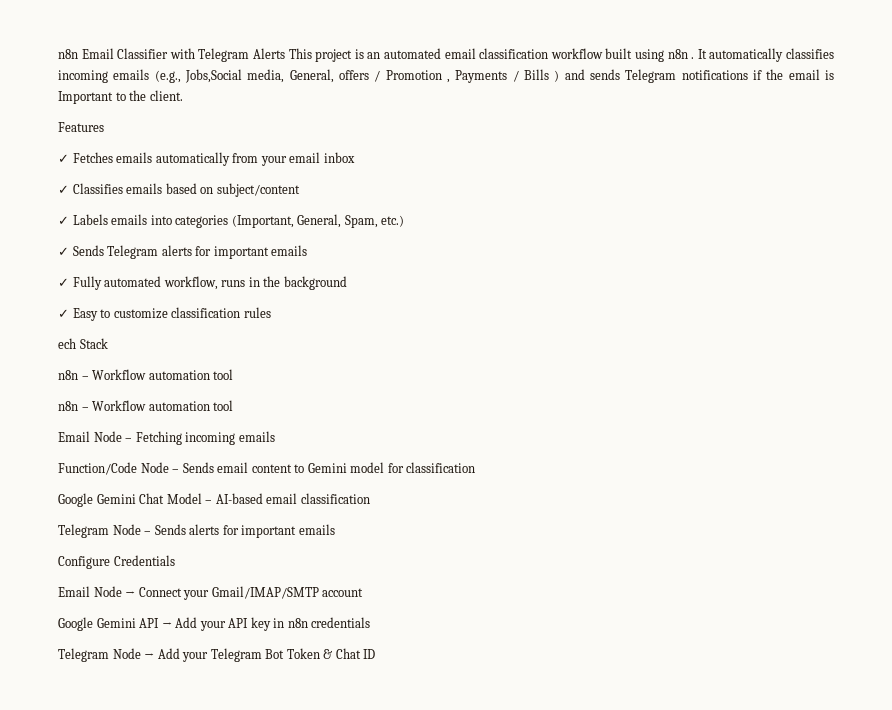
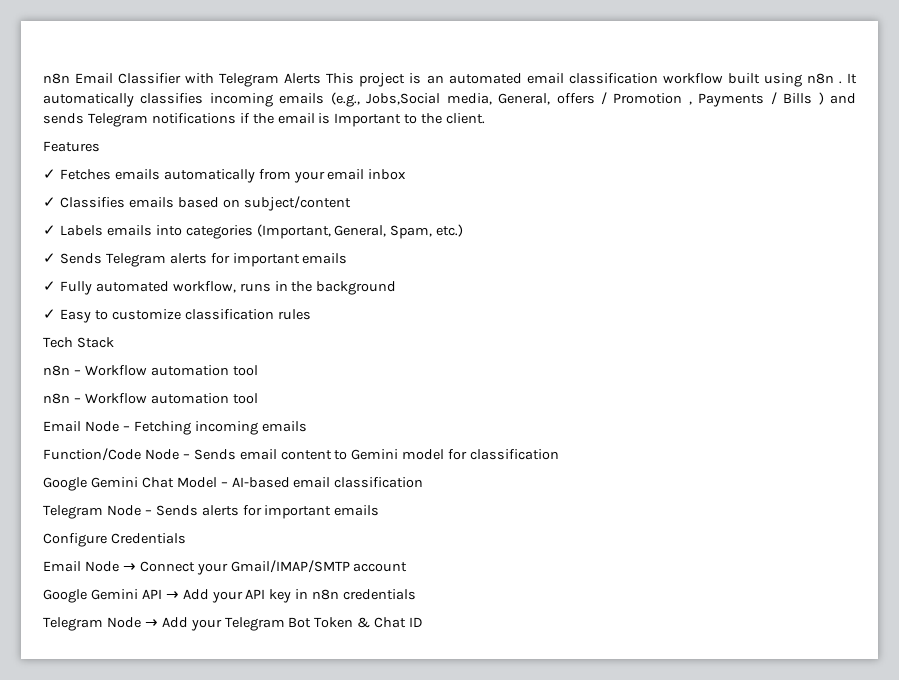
- ech Stack
+ Tech Stack

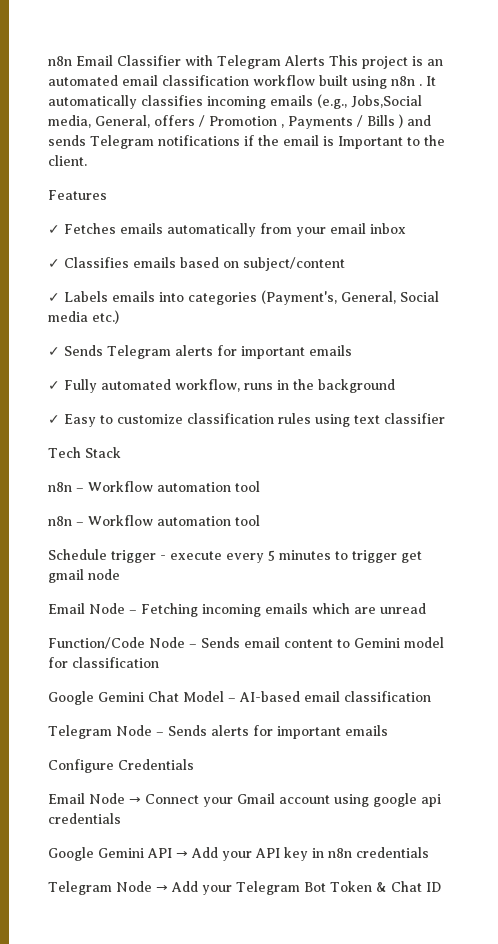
- ✓ Labels emails into categories (Important, General, Spam, etc.)
+ ✓ Labels emails into categories (Payment's, General, Social media etc.)
- ✓ Easy to customize classification rules
+ ✓ Easy to customize classification rules using text classifier
+ Schedule trigger - execute every 5 minutes to trigger get gmail node
- Email Node – Fetching incoming emails
+ Email Node – Fetching incoming emails which are unread
- Email Node → Connect your Gmail/IMAP/SMTP account
+ Email Node → Connect your Gmail account using google api credentials

